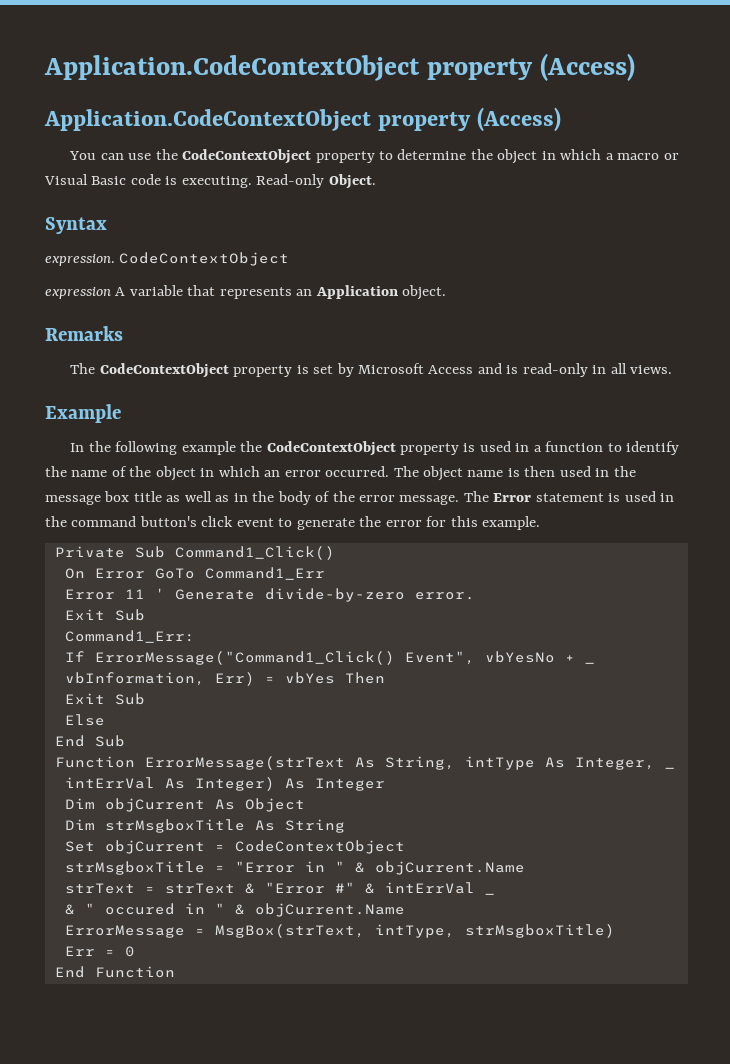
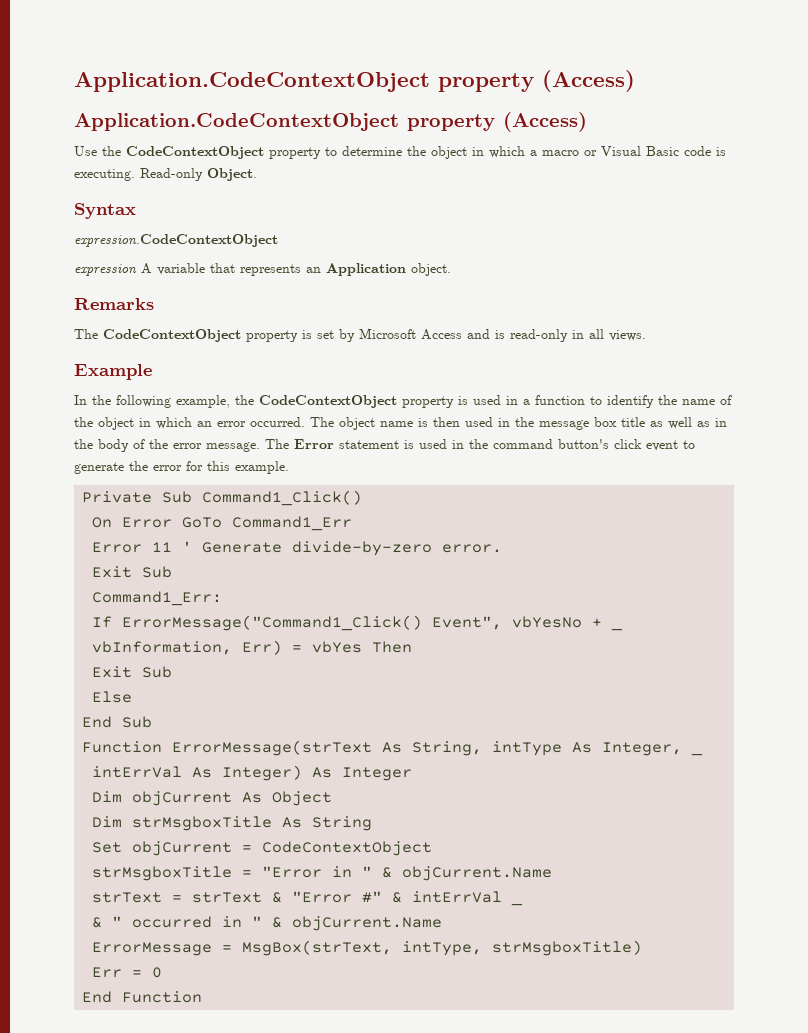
- You can use the CodeContextObject property to determine the object in which a macro or Visual Basic code is executing.
+ Use the CodeContextObject property to determine the object in which a macro or Visual Basic code is executing.
- expression. CodeContextObject
+ expression.CodeContextObject
- In the following example the CodeContextObject property is used in a function to identify the name of the object in which an error occurred.
+ In the following example, the CodeContextObject property is used in a function to identify the name of the object in which an error occurred.
- & " occured in " & objCurrent.Name
+ & " occurred in " & objCurrent.Name

